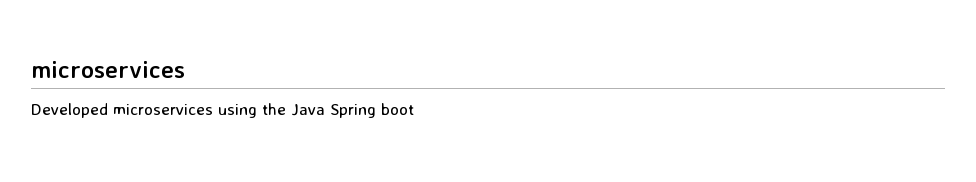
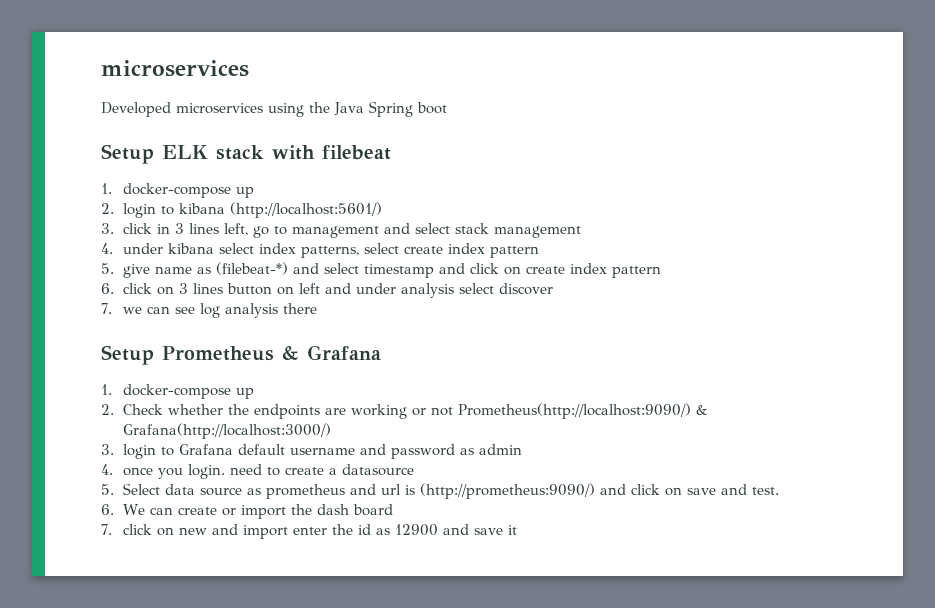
+ Setup ELK stack with filebeat
+ 1. docker-compose up
+ 2. login to kibana (http://localhost:5601/)
+ 3. click in 3 lines left, go to management and select stack management
+ 4. under kibana select index patterns, select create index pattern
+ 5. give name as (filebeat-*) and select timestamp and click on create index pattern
+ 6. click on 3 lines button on left and under analysis select discover
+ 7. we can see log analysis there
+ Setup Prometheus & Grafana
+ 1. docker-compose up
+ 2. Check whether the endpoints are working or not Prometheus(http://localhost:9090/) & Grafana(http://localhost:3000/)
+ 3. login to Grafana default username and password as admin
+ 4. once you login. need to create a datasource
+ 5. Select data source as prometheus and url is (http://prometheus:9090/) and click on save and test.
+ 6. We can create or import the dash board
+ 7. click on new and import enter the id as 12900 and save it

